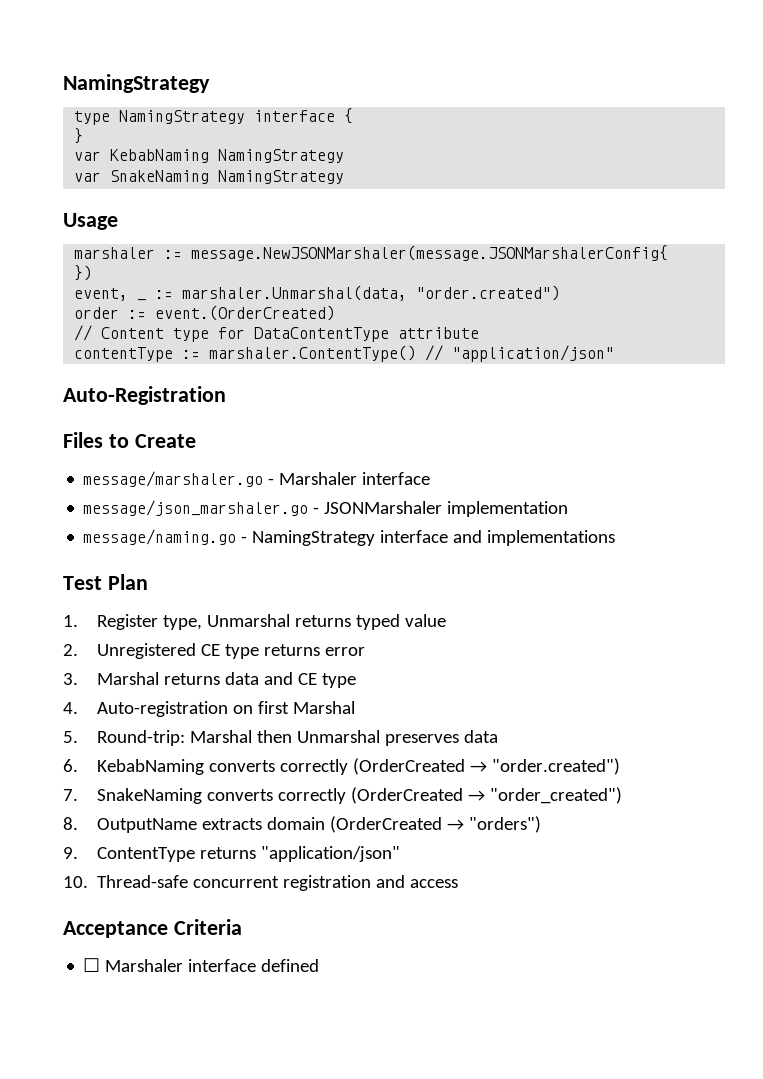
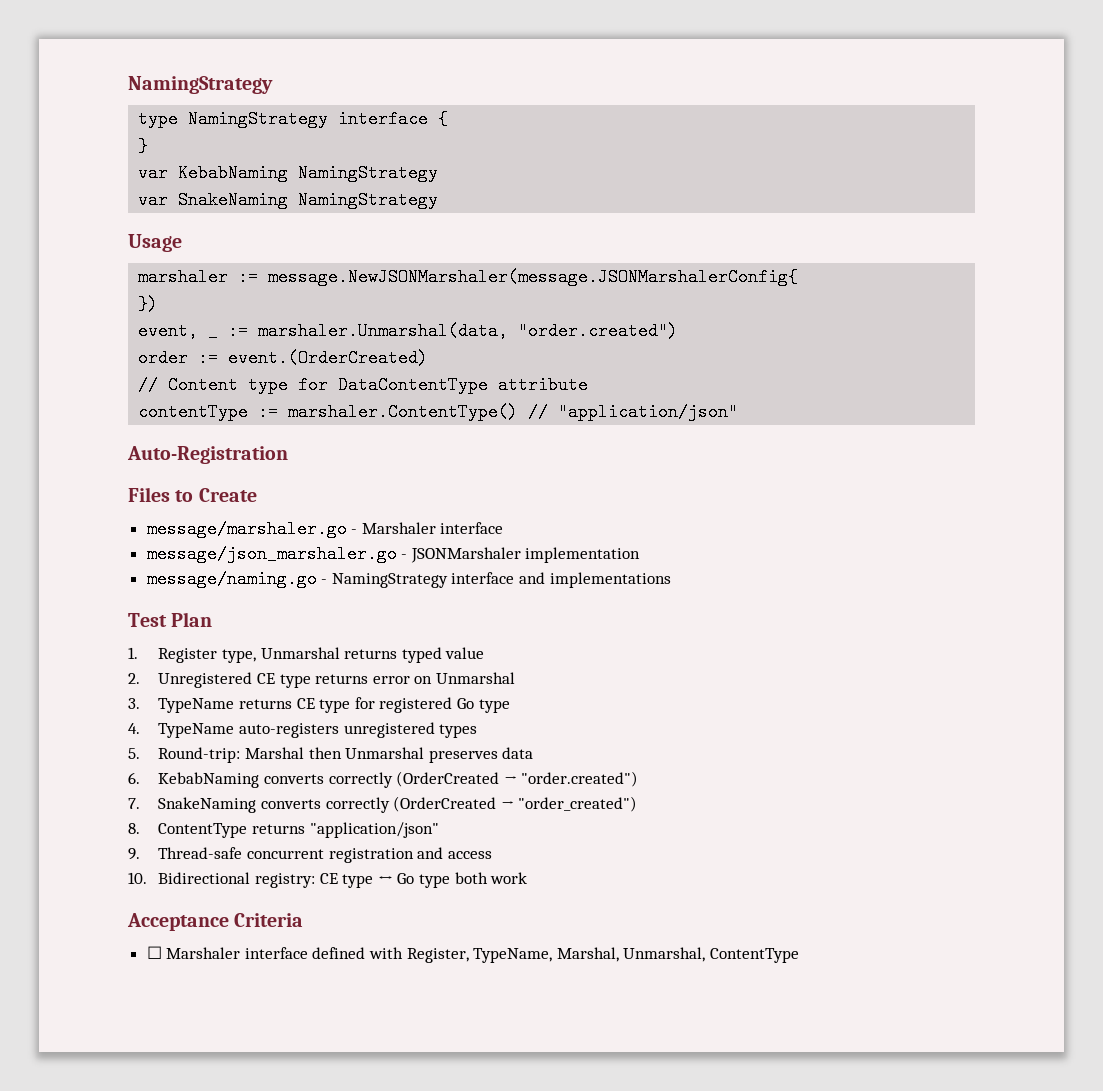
- 2. Unregistered CE type returns error
+ 2. Unregistered CE type returns error on Unmarshal
- 3. Marshal returns data and CE type
- 4. Auto-registration on first Marshal
+ 3. TypeName returns CE type for registered Go type
+ 4. TypeName auto-registers unregistered types
- 8. OutputName extracts domain (OrderCreated → "orders")
- 9. ContentType returns "application/json"
+ 8. ContentType returns "application/json"
- 10. Thread-safe concurrent registration and access
+ 9. Thread-safe concurrent registration and access
+ 10. Bidirectional registry: CE type ↔ Go type both work
- ☐ Marshaler interface defined
+ ☐ Marshaler interface defined with Register, TypeName, Marshal, Unmarshal, ContentType

